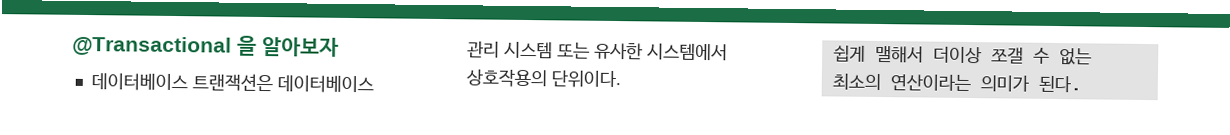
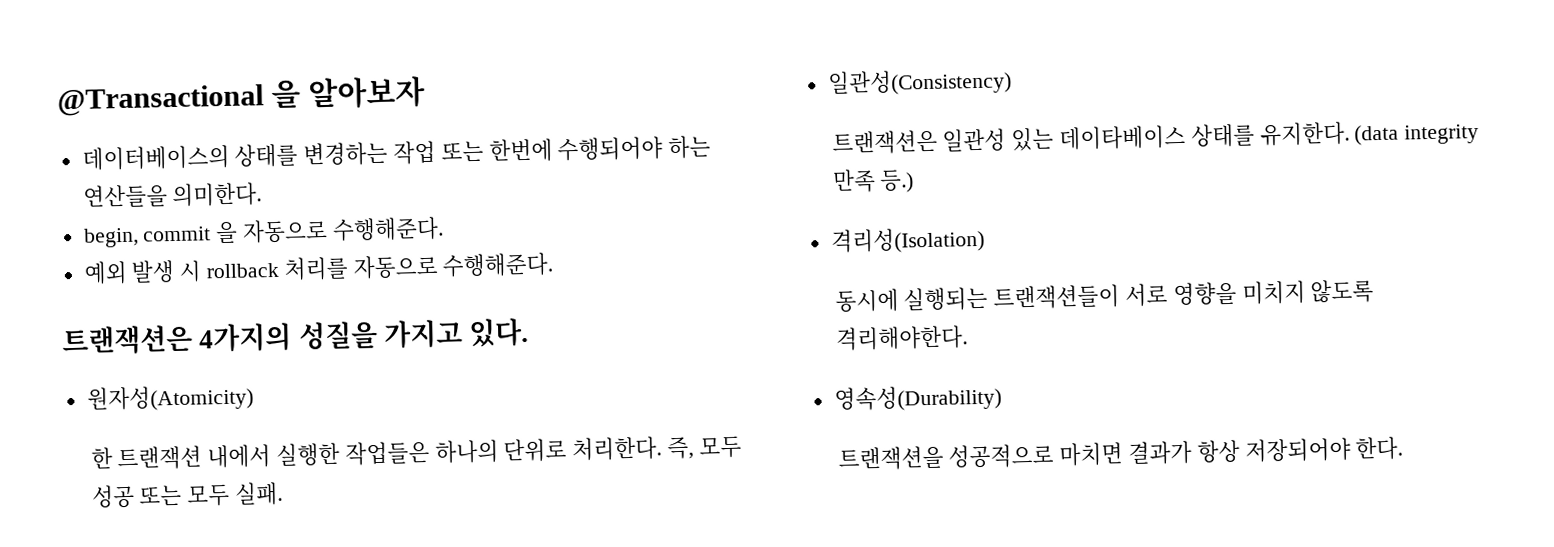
- 데이터베이스 트랜잭션은 데이터베이스 관리 시스템 또는 유사한 시스템에서 상호작용의 단위이다.
- 쉽게 맬해서 더이상 쪼갤 수 없는 최소의 연산이라는 의미가 된다.
+ 데이터베이스의 상태를 변경하는 작업 또는 한번에 수행되어야 하는 연산들을 의미한다.
+ begin, commit 을 자동으로 수행해준다.
+ 예외 발생 시 rollback 처리를 자동으로 수행해준다.
+ 트랜잭션은 4가지의 성질을 가지고 있다.
+ 원자성(Atomicity)
+ 한 트랜잭션 내에서 실행한 작업들은 하나의 단위로 처리한다. 즉, 모두 성공 또는 모두 실패.
+ 일관성(Consistency)
+ 트랜잭션은 일관성 있는 데이타베이스 상태를 유지한다. (data integrity 만족 등.)
+ 격리성(Isolation)
+ 동시에 실행되는 트랜잭션들이 서로 영향을 미치지 않도록 격리해야한다.
+ 영속성(Durability)
+ 트랜잭션을 성공적으로 마치면 결과가 항상 저장되어야 한다.

